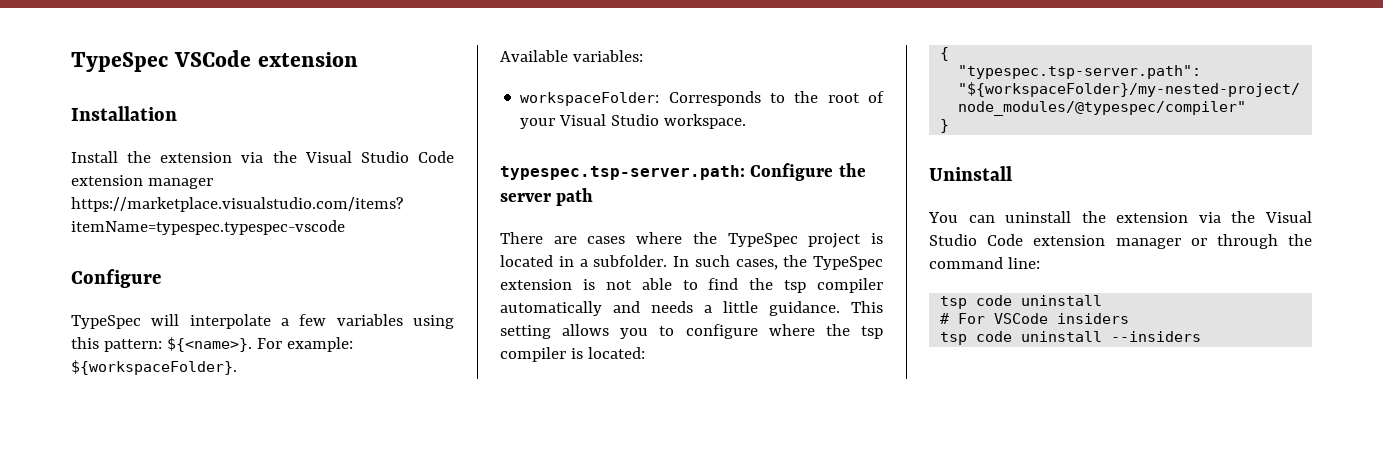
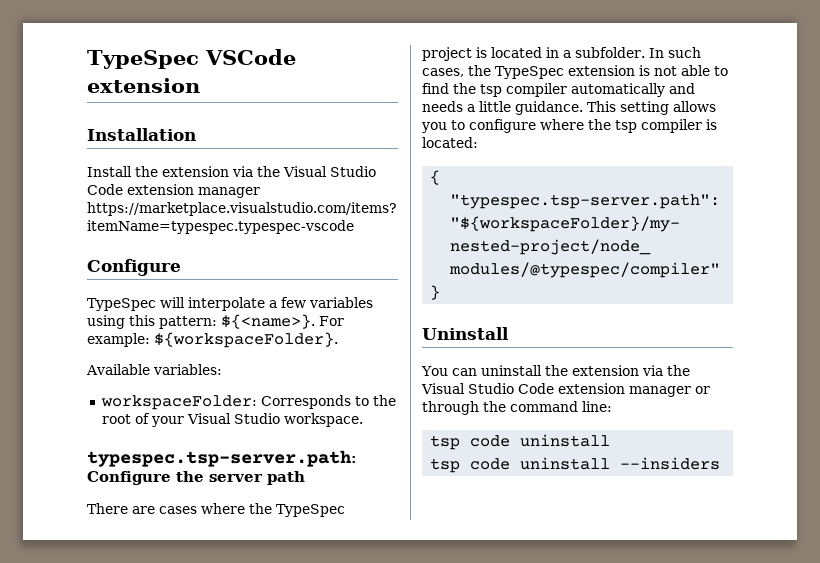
- # For VSCode insiders

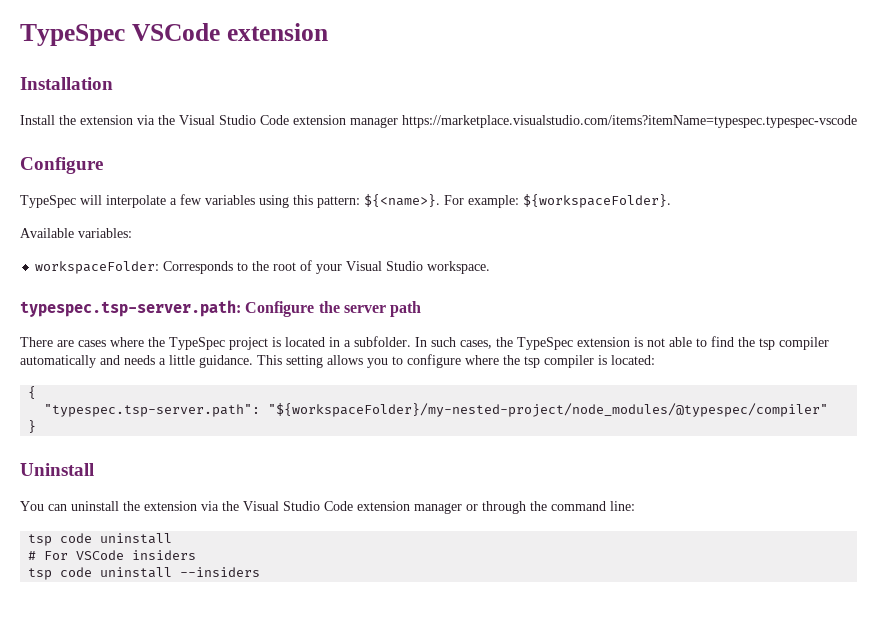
+ # For VSCode insiders

